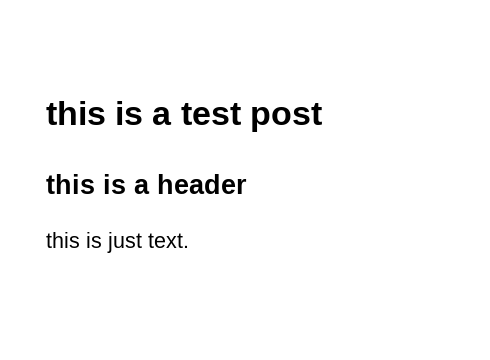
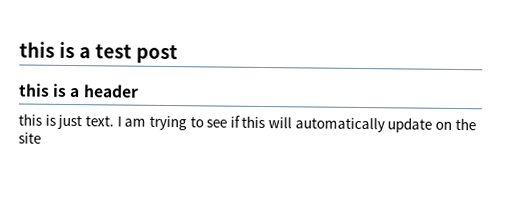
+ I am trying to see if this will automatically update on the site

